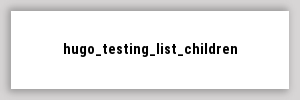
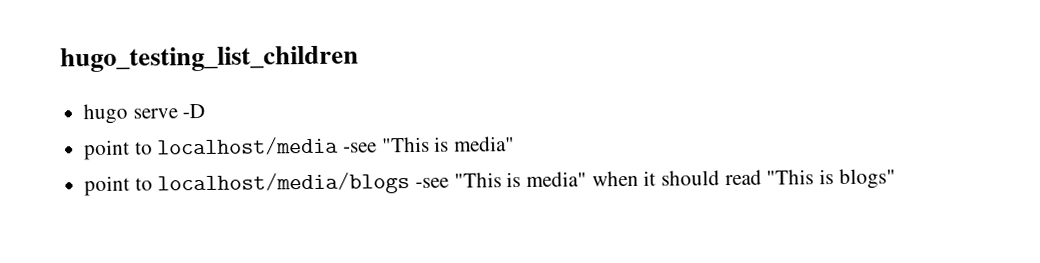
+ hugo serve -D
+ point to localhost/media -see "This is media"
+ point to localhost/media/blogs -see "This is media" when it should read "This is blogs"

